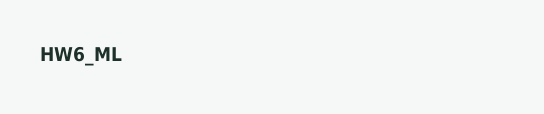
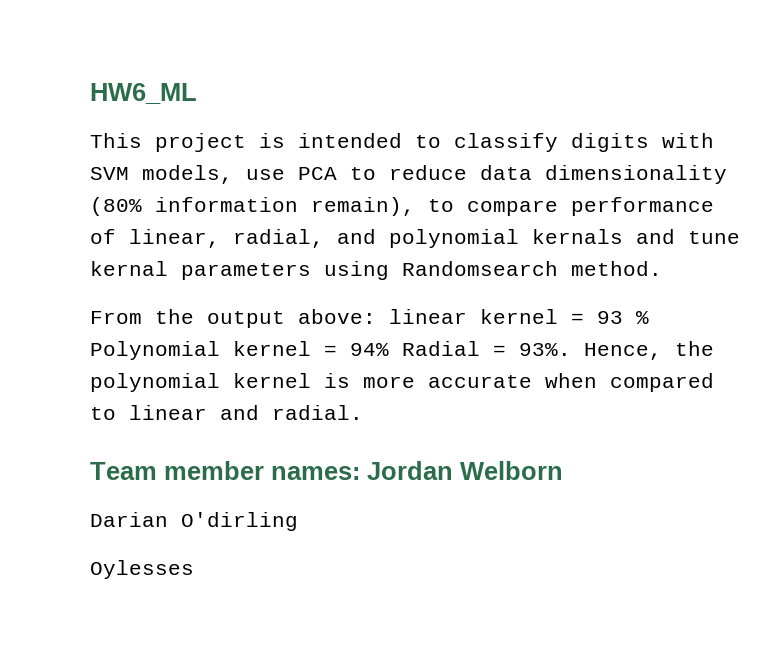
+ This project is intended to classify digits with SVM models, use PCA to reduce data dimensionality (80% information remain), to compare performance of linear, radial, and polynomial kernals and tune kernal parameters using Randomsearch method.
+ From the output above: linear kernel = 93 % Polynomial kernel = 94% Radial = 93%. Hence, the polynomial kernel is more accurate when compared to linear and radial.
+ Team member names: Jordan Welborn
+ Darian O'dirling
+ Oylesses

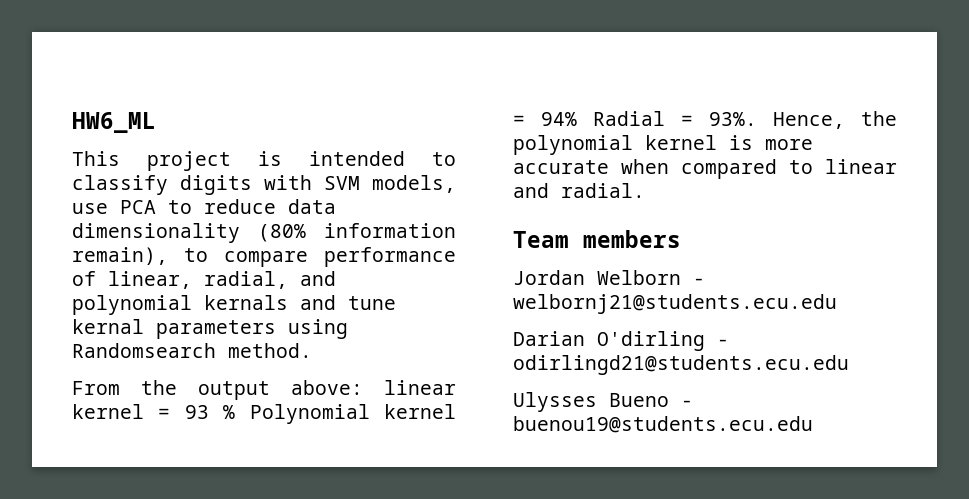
- Team member names: Jordan Welborn
+ Team members
+ Jordan Welborn - welbornj21@students.ecu.edu
- Darian O'dirling
- Oylesses
+ Darian O'dirling - odirlingd21@students.ecu.edu
+ Ulysses Bueno - buenou19@students.ecu.edu

